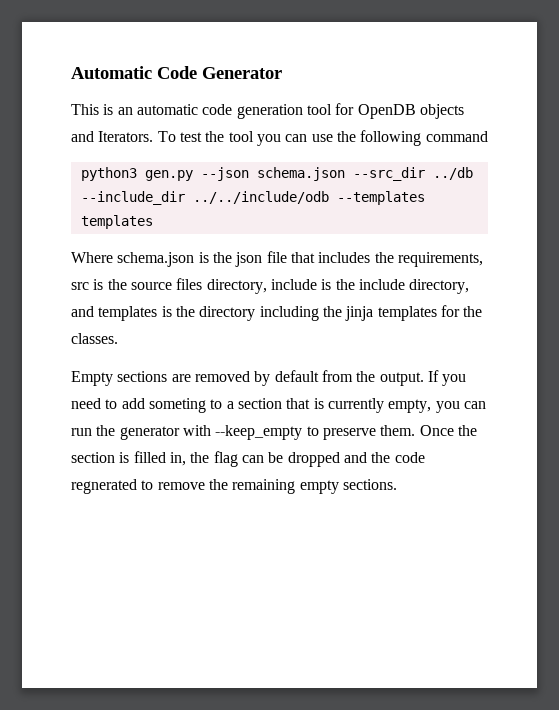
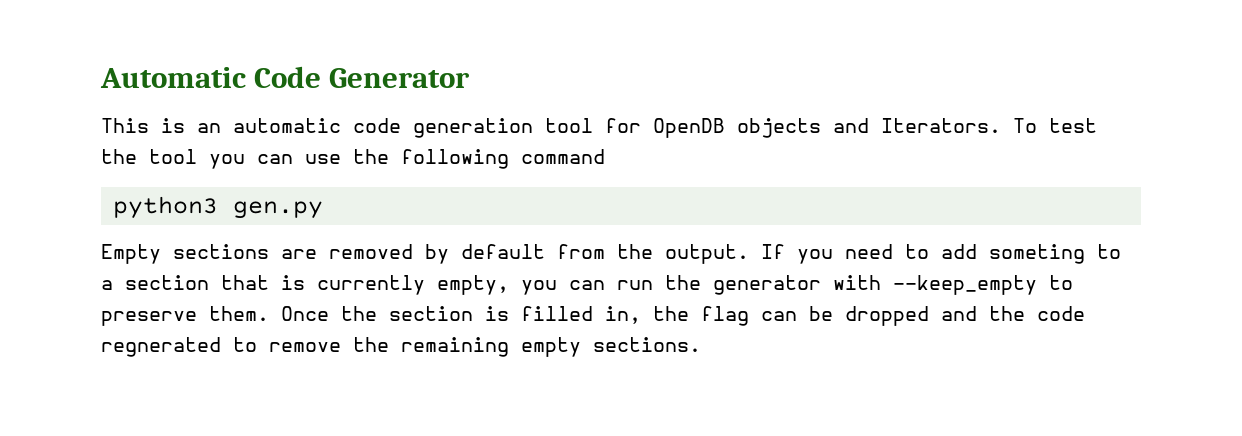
- python3 gen.py --json schema.json --src_dir ../db --include_dir ../../include/odb --templates templates
- Where schema.json is the json file that includes the requirements, src is the source files directory, include is the include directory, and templates is the directory including the jinja templates for the classes.
+ python3 gen.py

